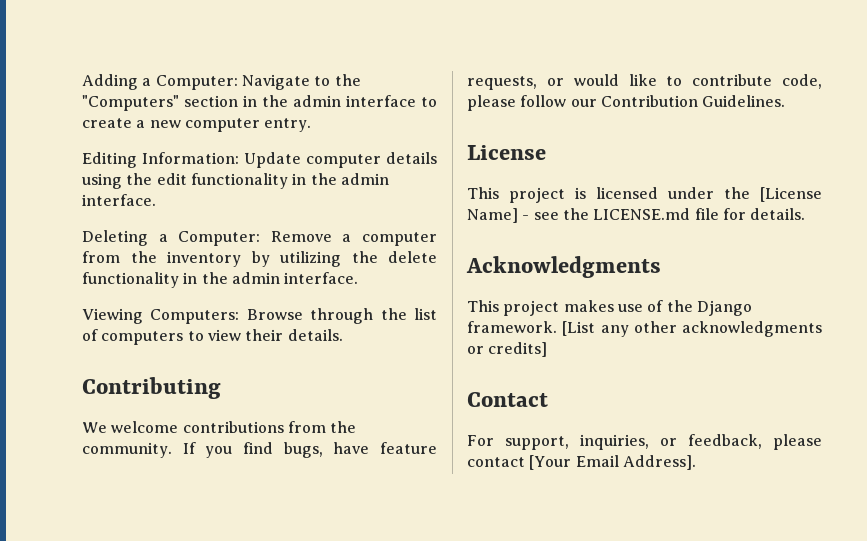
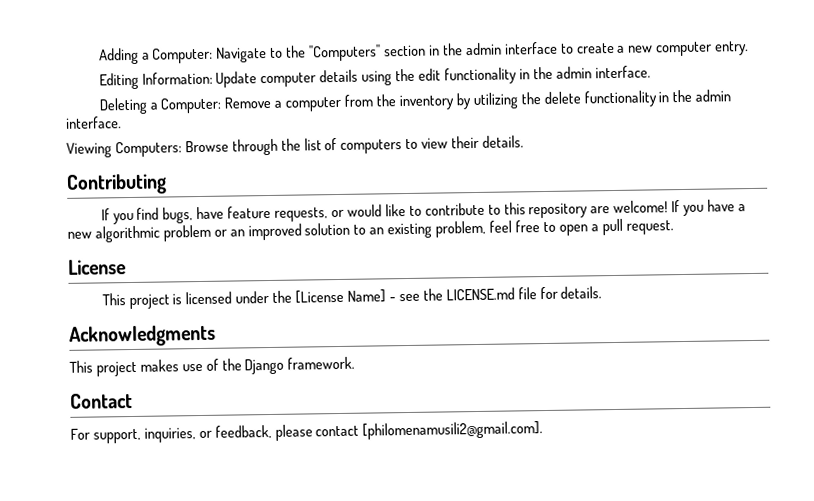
- We welcome contributions from the community. If you find bugs, have feature requests, or would like to contribute code, please follow our Contribution Guidelines.
+ If you find bugs, have feature requests, or would like to contribute to this repository are welcome! If you have a new algorithmic problem or an improved solution to an existing problem, feel free to open a pull request.
- [List any other acknowledgments or credits]
- For support, inquiries, or feedback, please contact [Your Email Address].
+ For support, inquiries, or feedback, please contact [philomenamusili2@gmail.com].

